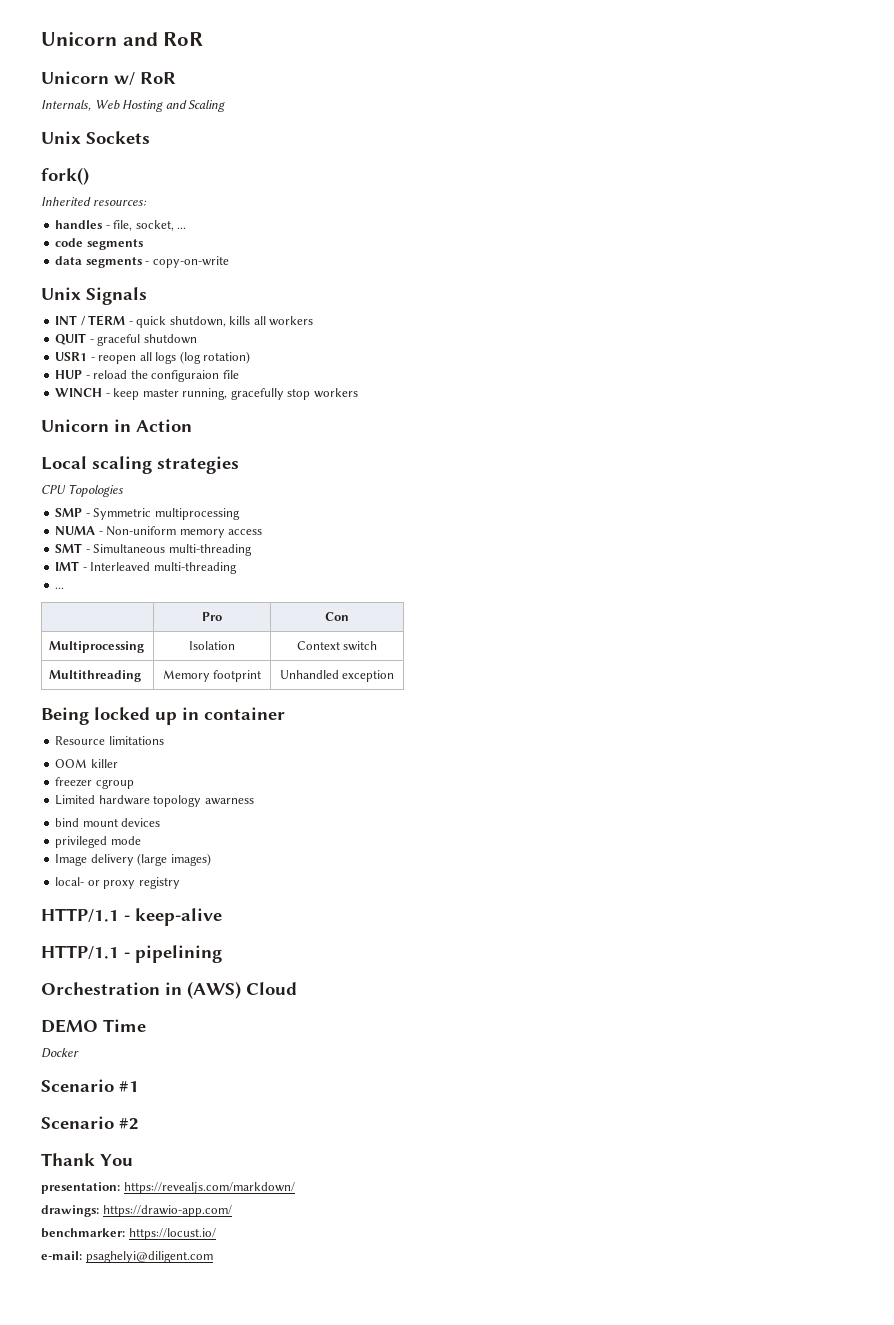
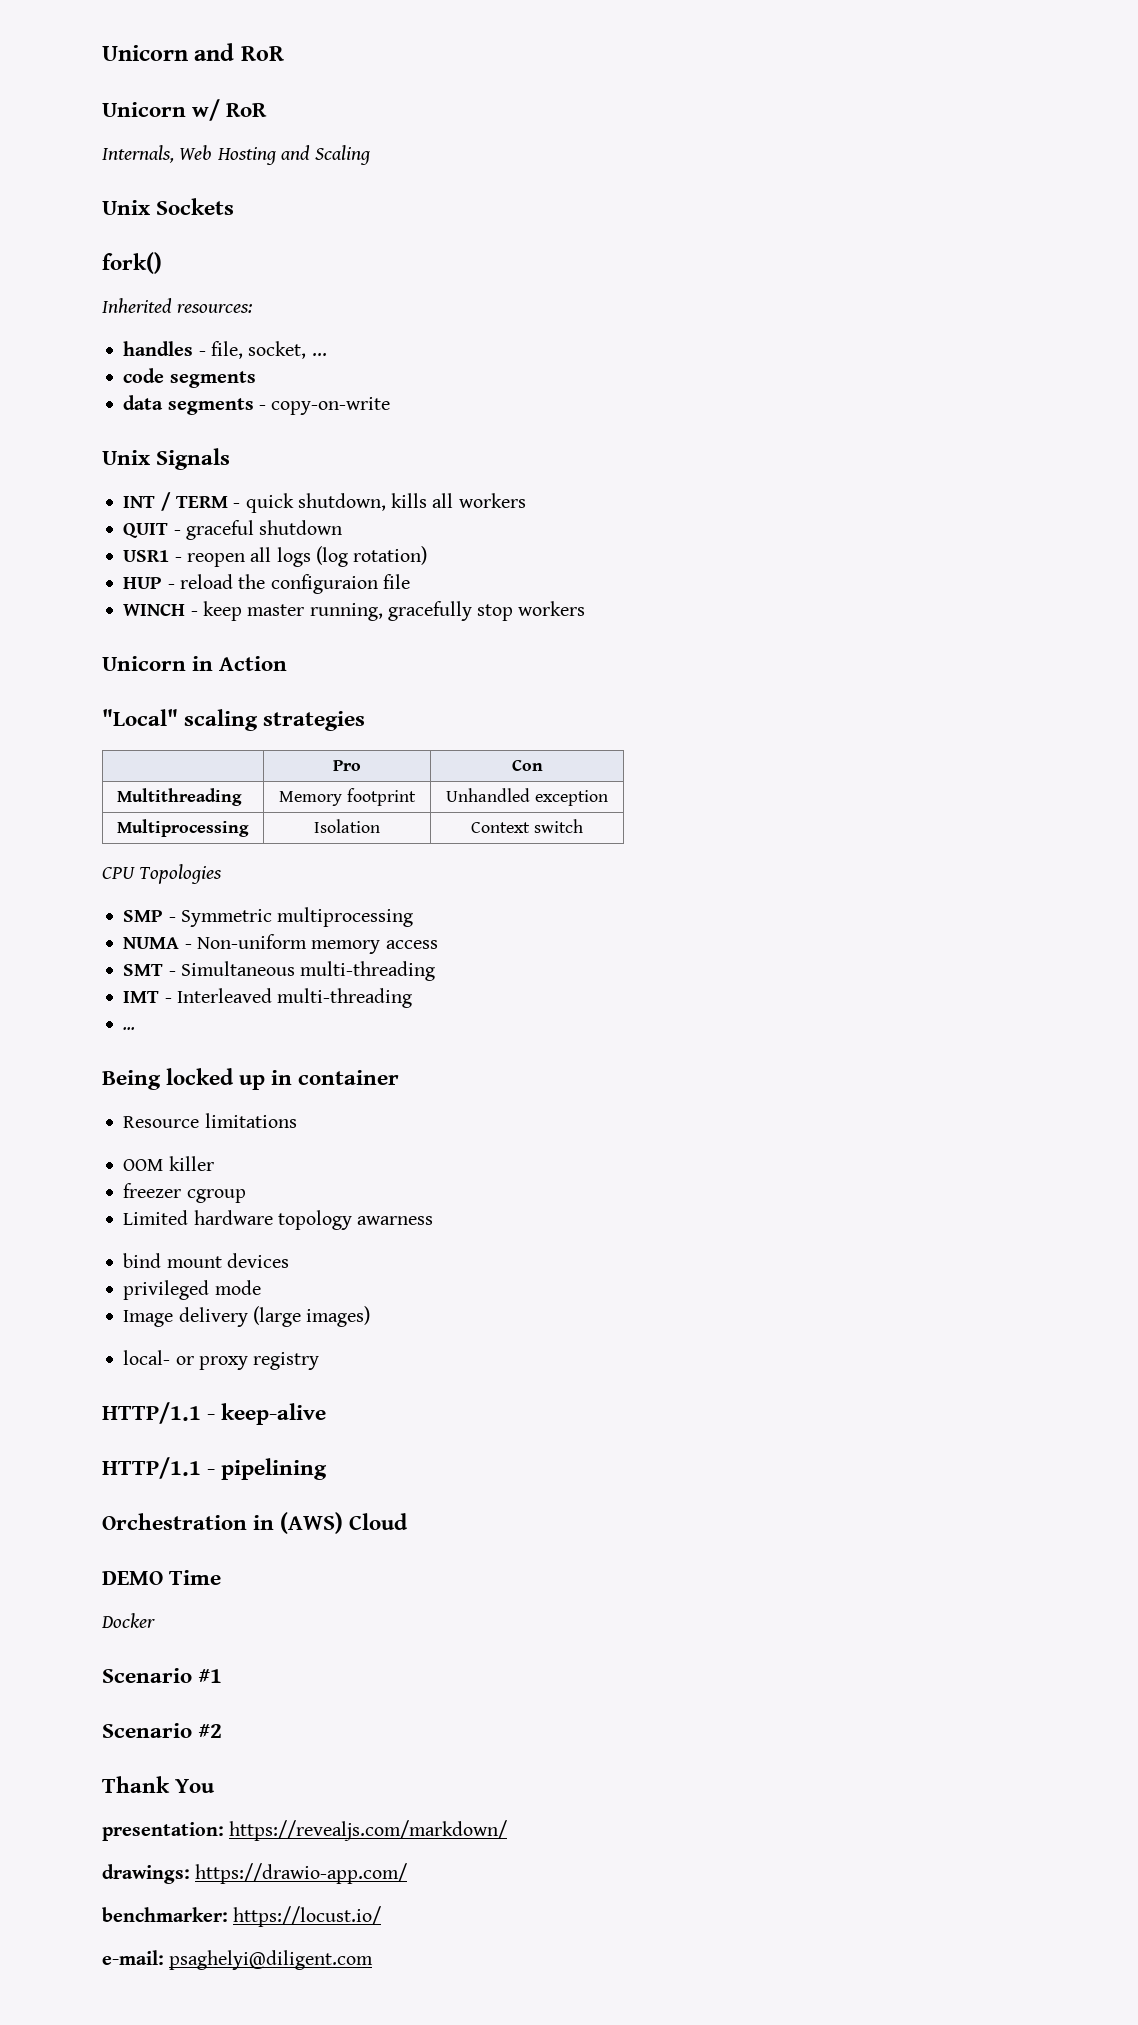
- Local scaling strategies
+ "Local" scaling strategies
+ | Pro | Con
+ Multithreading | Memory footprint | Unhandled exception
+ Multiprocessing | Isolation | Context switch
- | Pro | Con
- Multiprocessing | Isolation | Context switch
- Multithreading | Memory footprint | Unhandled exception

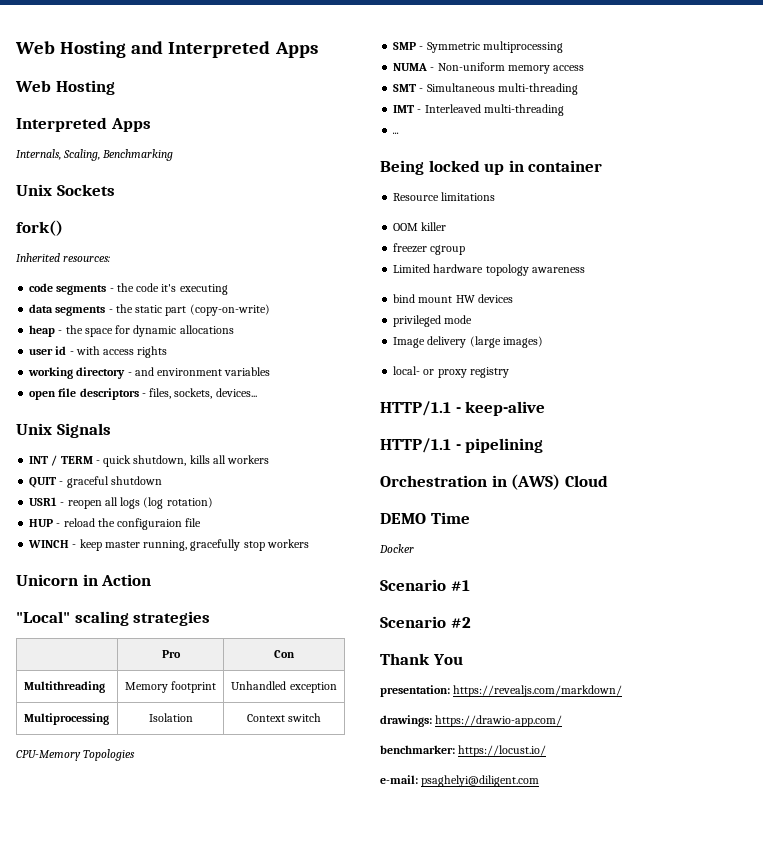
- Unicorn and RoR
- Unicorn w/ RoR
- Internals, Web Hosting and Scaling
+ Web Hosting and Interpreted Apps
+ Web Hosting
+ Interpreted Apps
+ Internals, Scaling, Benchmarking
- handles - file, socket, ...
- code segments
- data segments - copy-on-write
+ code segments - the code it's executing
+ data segments - the static part (copy-on-write)
+ heap - the space for dynamic allocations
+ user id - with access rights
+ working directory - and environment variables
+ open file descriptors - files, sockets, devices...
- CPU Topologies
+ CPU-Memory Topologies
- Limited hardware topology awarness
+ Limited hardware topology awareness
- bind mount devices
+ bind mount HW devices

